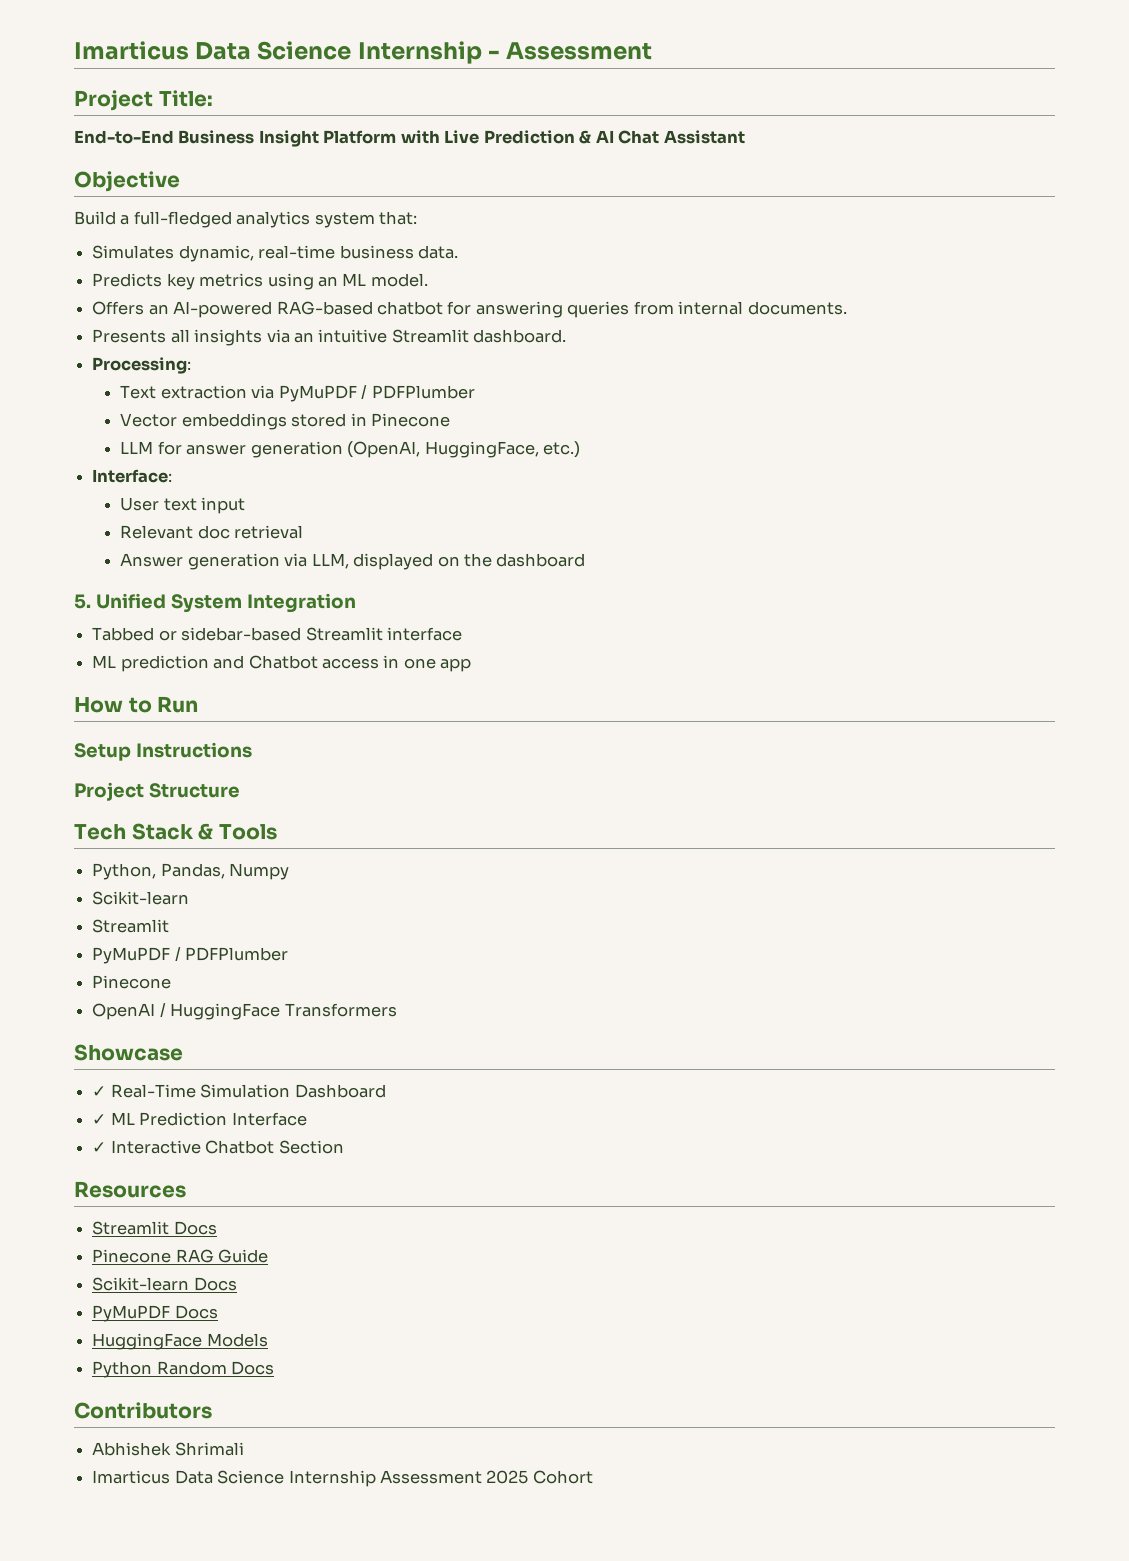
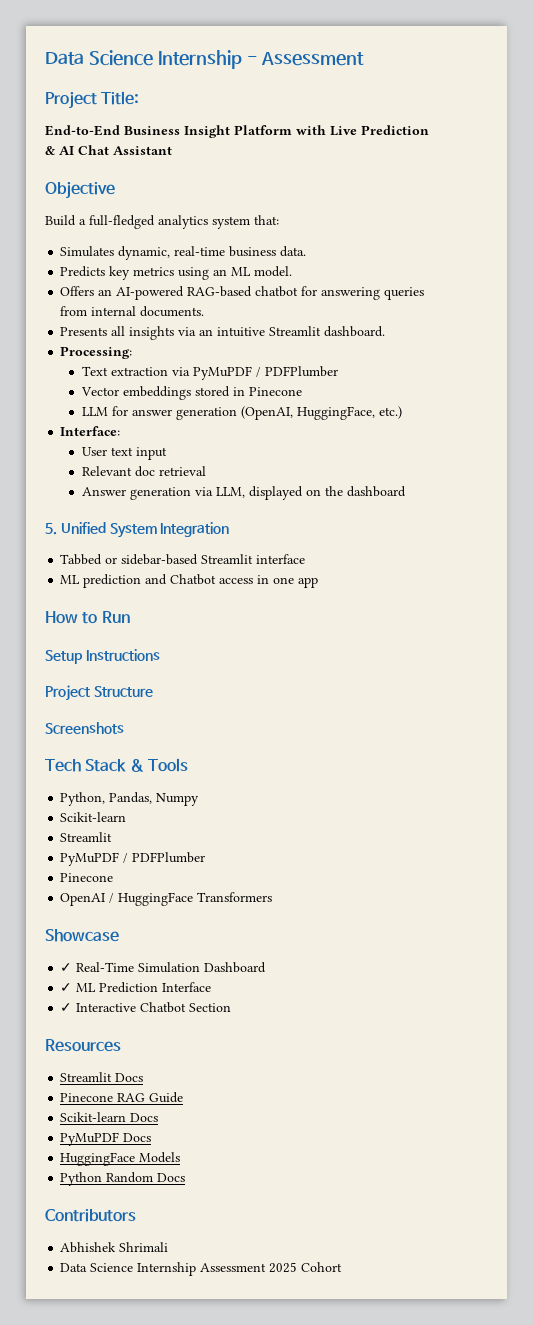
- Imarticus Data Science Internship - Assessment
+ Data Science Internship - Assessment
+ Screenshots
- Imarticus Data Science Internship Assessment 2025 Cohort
+ Data Science Internship Assessment 2025 Cohort

